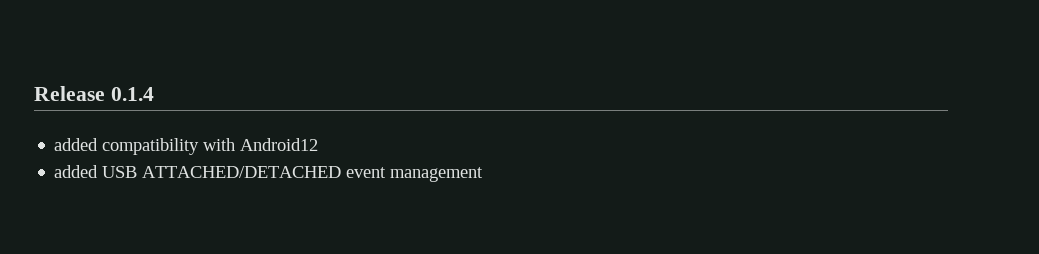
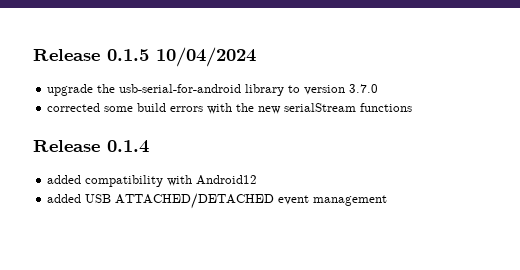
+ Release 0.1.5 10/04/2024
+ upgrade the usb-serial-for-android library to version 3.7.0
+ corrected some build errors with the new serialStream functions

